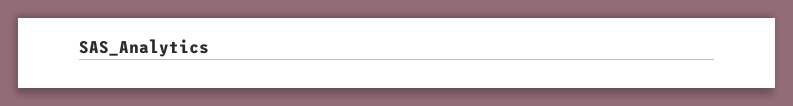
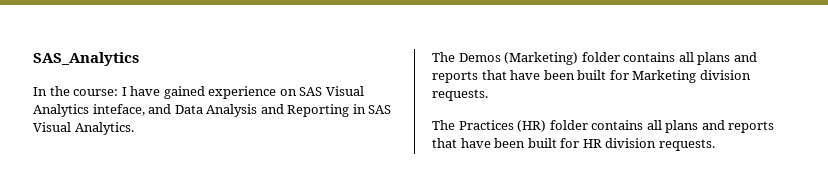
+ In the course: I have gained experience on SAS Visual Analytics inteface, and Data Analysis and Reporting in SAS Visual Analytics.
+ The Demos (Marketing) folder contains all plans and reports that have been built for Marketing division requests.
+ The Practices (HR) folder contains all plans and reports that have been built for HR division requests.

